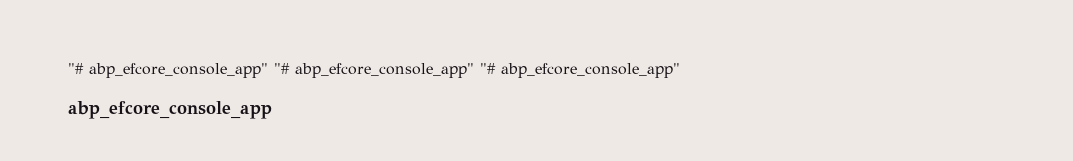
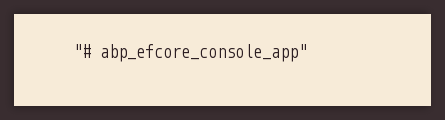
- "# abp_efcore_console_app" "# abp_efcore_console_app" "# abp_efcore_console_app"
- abp_efcore_console_app
+ "# abp_efcore_console_app"

